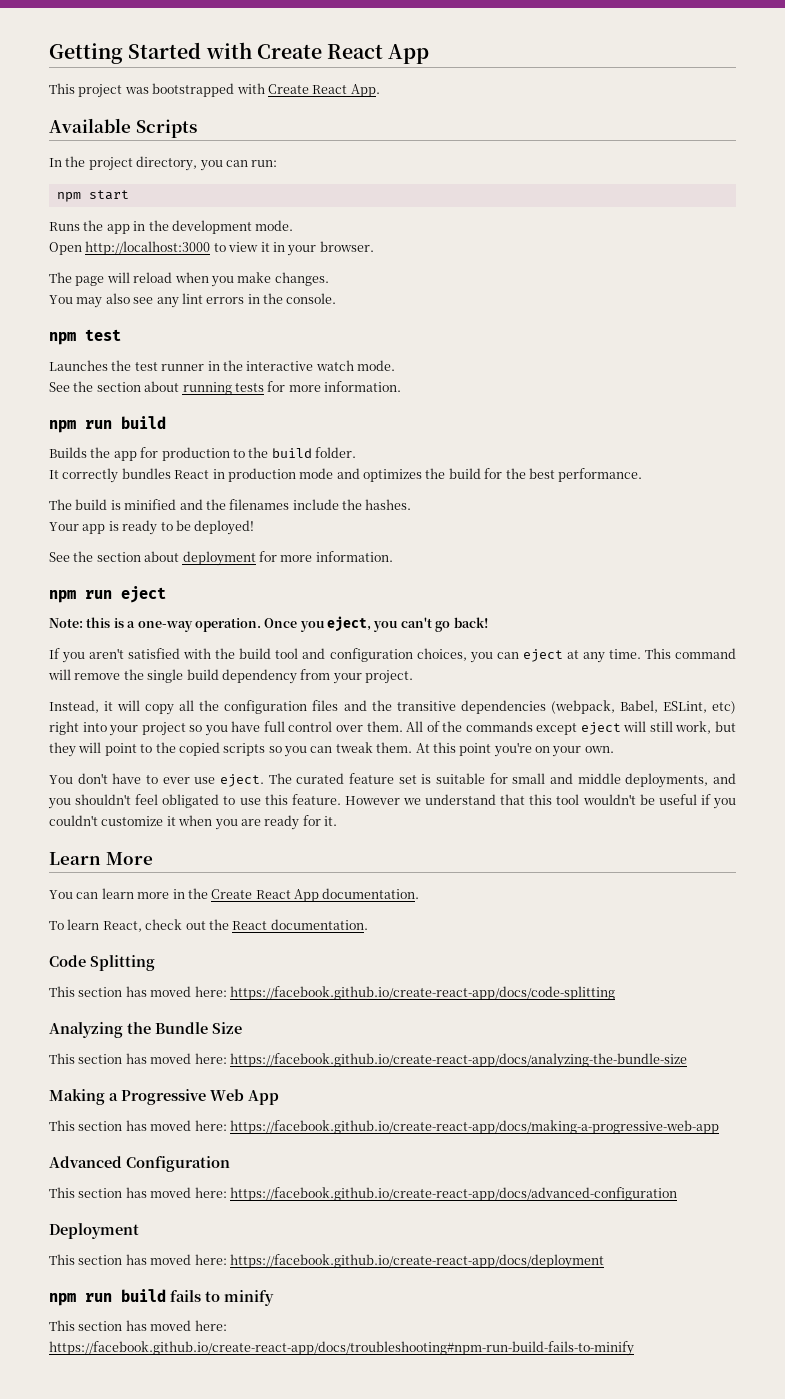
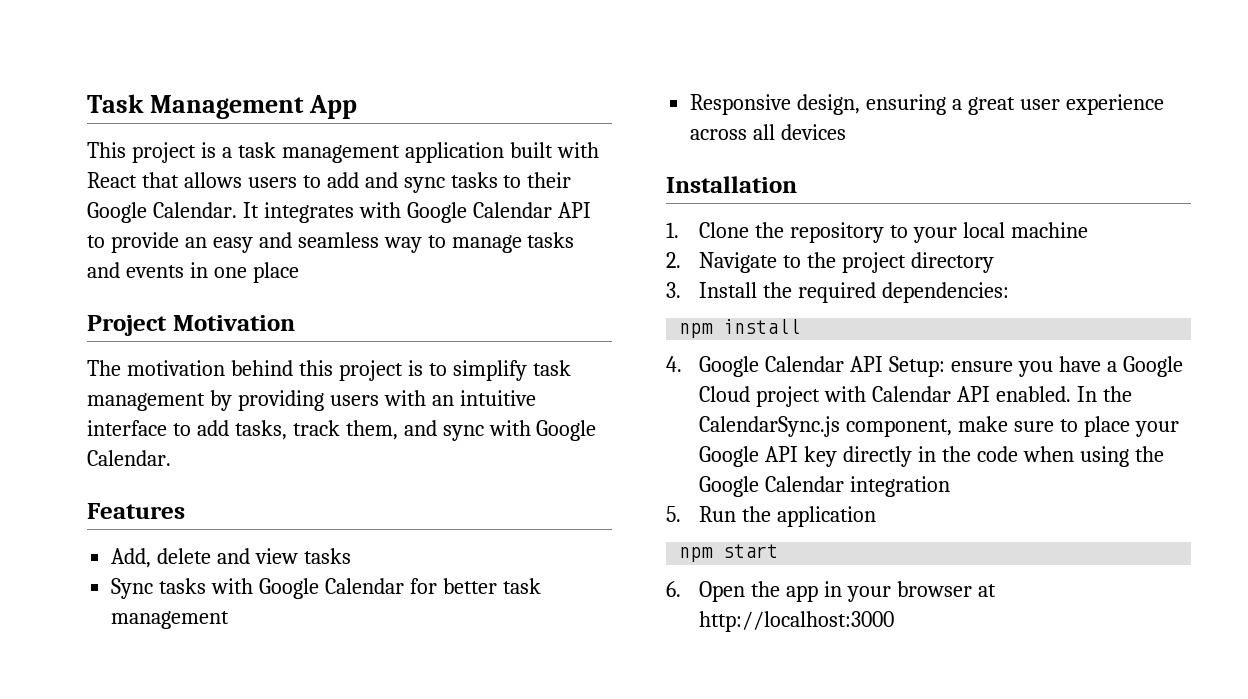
- Getting Started with Create React App
- This project was bootstrapped with Create React App.
- Available Scripts
- In the project directory, you can run:
+ Task Management App
+ This project is a task management application built with React that allows users to add and sync tasks to their Google Calendar. It integrates with Google Calendar API to provide an easy and seamless way to manage tasks and events in one place
+ Project Motivation
+ The motivation behind this project is to simplify task management by providing users with an intuitive interface to add tasks, track them, and sync with Google Calendar.
+ Features
+ Add, delete and view tasks
+ Sync tasks with Google Calendar for better task management
+ Responsive design, ensuring a great user experience across all devices
+ Installation
+ 1. Clone the repository to your local machine
+ 2. Navigate to the project directory
+ 3. Install the required dependencies:
+ npm install
+ 4. Google Calendar API Setup: ensure you have a Google Cloud project with Calendar API enabled. In the CalendarSync.js component, make sure to place your Google API key directly in the code when using the Google Calendar integration
+ 5. Run the application
- Runs the app in the development mode.
- Open http://localhost:3000 to view it in your browser.
- The page will reload when you make changes.
- You may also see any lint errors in the console.
- npm test
- Launches the test runner in the interactive watch mode.
- See the section about running tests for more information.
- npm run build
- Builds the app for production to the build folder.
- It correctly bundles React in production mode and optimizes the build for the best performance.
- The build is minified and the filenames include the hashes.
- Your app is ready to be deployed!
- See the section about deployment for more information.
- npm run eject
- Note: this is a one-way operation. Once you eject, you can't go back!
- If you aren't satisfied with the build tool and configuration choices, you can eject at any time. This command will remove the single build dependency from your project.
- Instead, it will copy all the configuration files and the transitive dependencies (webpack, Babel, ESLint, etc) right into your project so you have full control over them. All of the commands except eject will still work, but they will point to the copied scripts so you can tweak them. At this point you're on your own.
- You don't have to ever use eject. The curated feature set is suitable for small and middle deployments, and you shouldn't feel obligated to use this feature. However we understand that this tool wouldn't be useful if you couldn't customize it when you are ready for it.
- Learn More
- You can learn more in the Create React App documentation.
- To learn React, check out the React documentation.
- Code Splitting
- This section has moved here: https://facebook.github.io/create-react-app/docs/code-splitting
- Analyzing the Bundle Size
- This section has moved here: https://facebook.github.io/create-react-app/docs/analyzing-the-bundle-size
- Making a Progressive Web App
- This section has moved here: https://facebook.github.io/create-react-app/docs/making-a-progressive-web-app
- Advanced Configuration
- This section has moved here: https://facebook.github.io/create-react-app/docs/advanced-configuration
- Deployment
- This section has moved here: https://facebook.github.io/create-react-app/docs/deployment
- npm run build fails to minify
- This section has moved here: https://facebook.github.io/create-react-app/docs/troubleshooting#npm-run-build-fails-to-minify
+ 6. Open the app in your browser at http://localhost:3000

